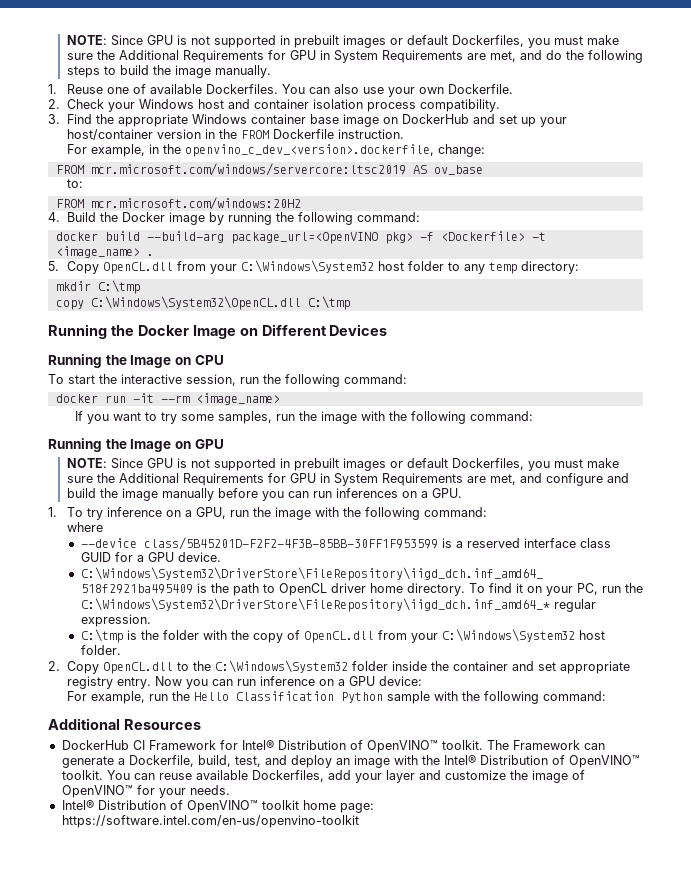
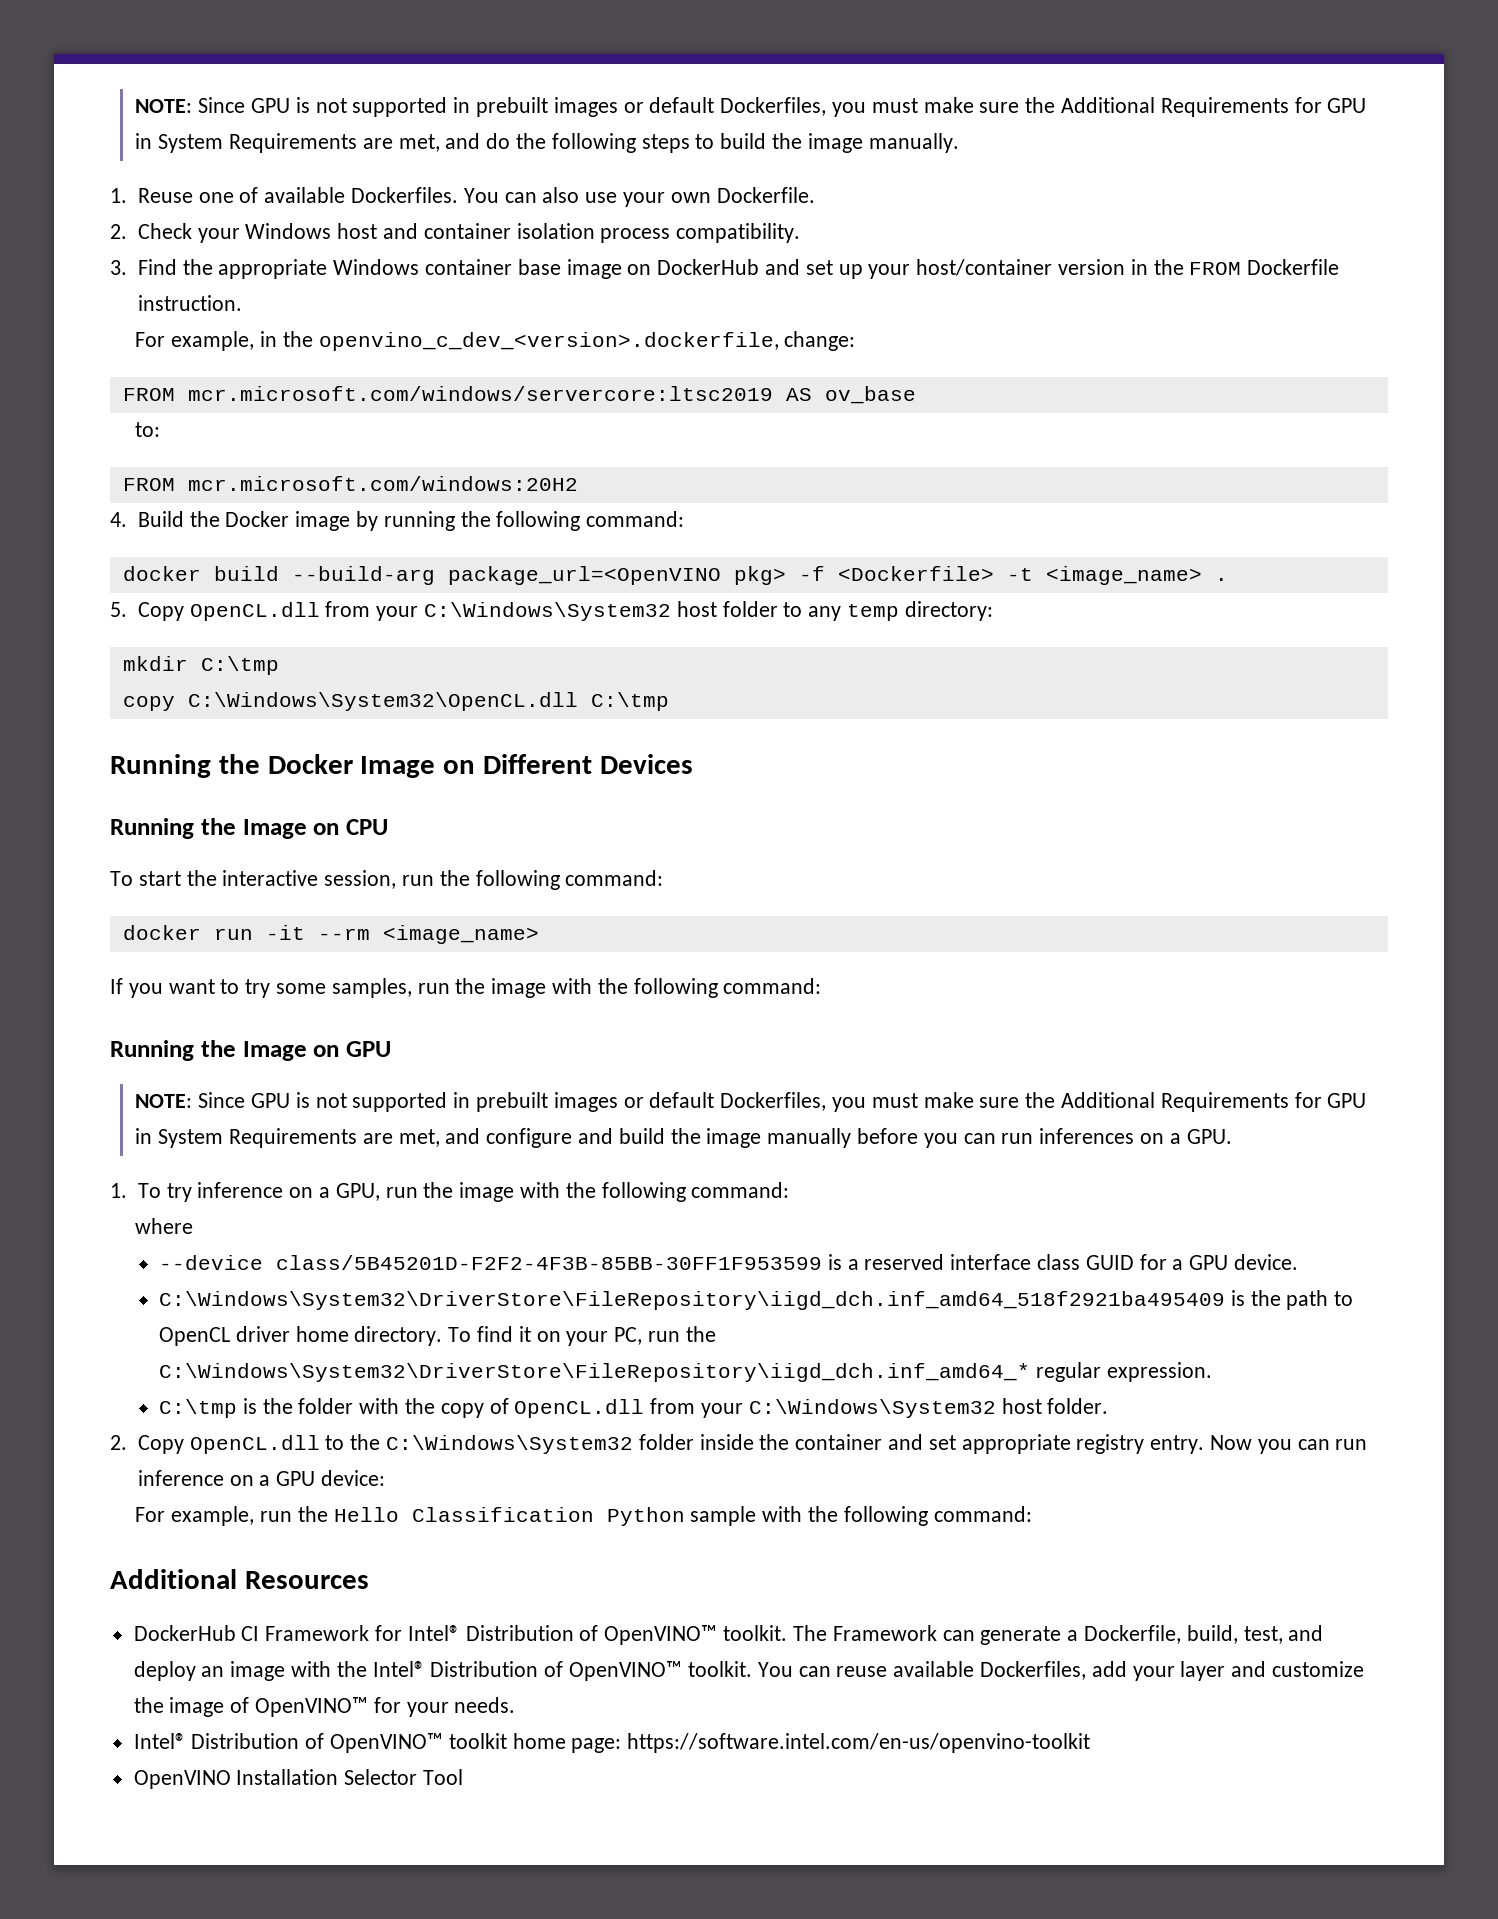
+ OpenVINO Installation Selector Tool

